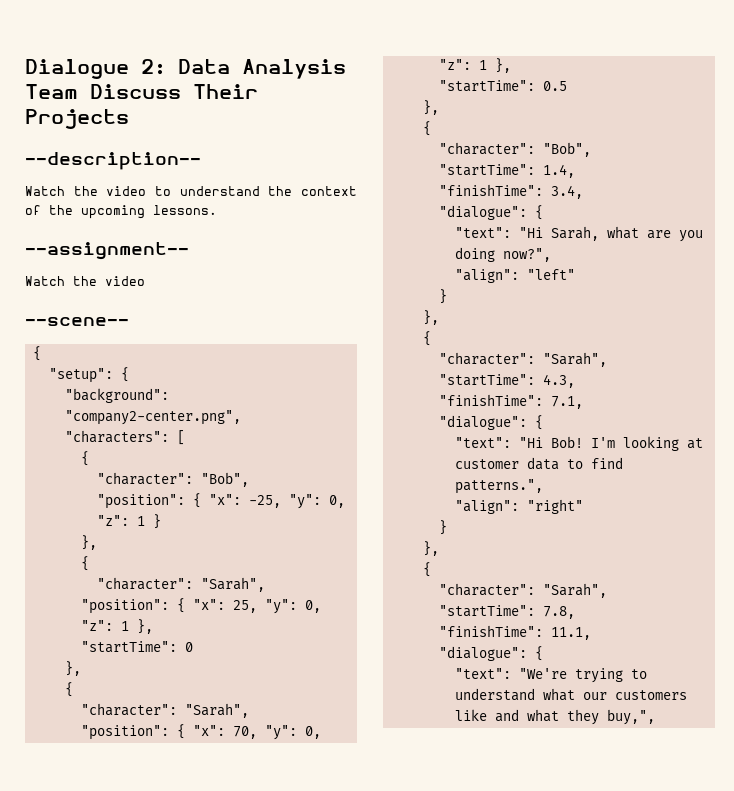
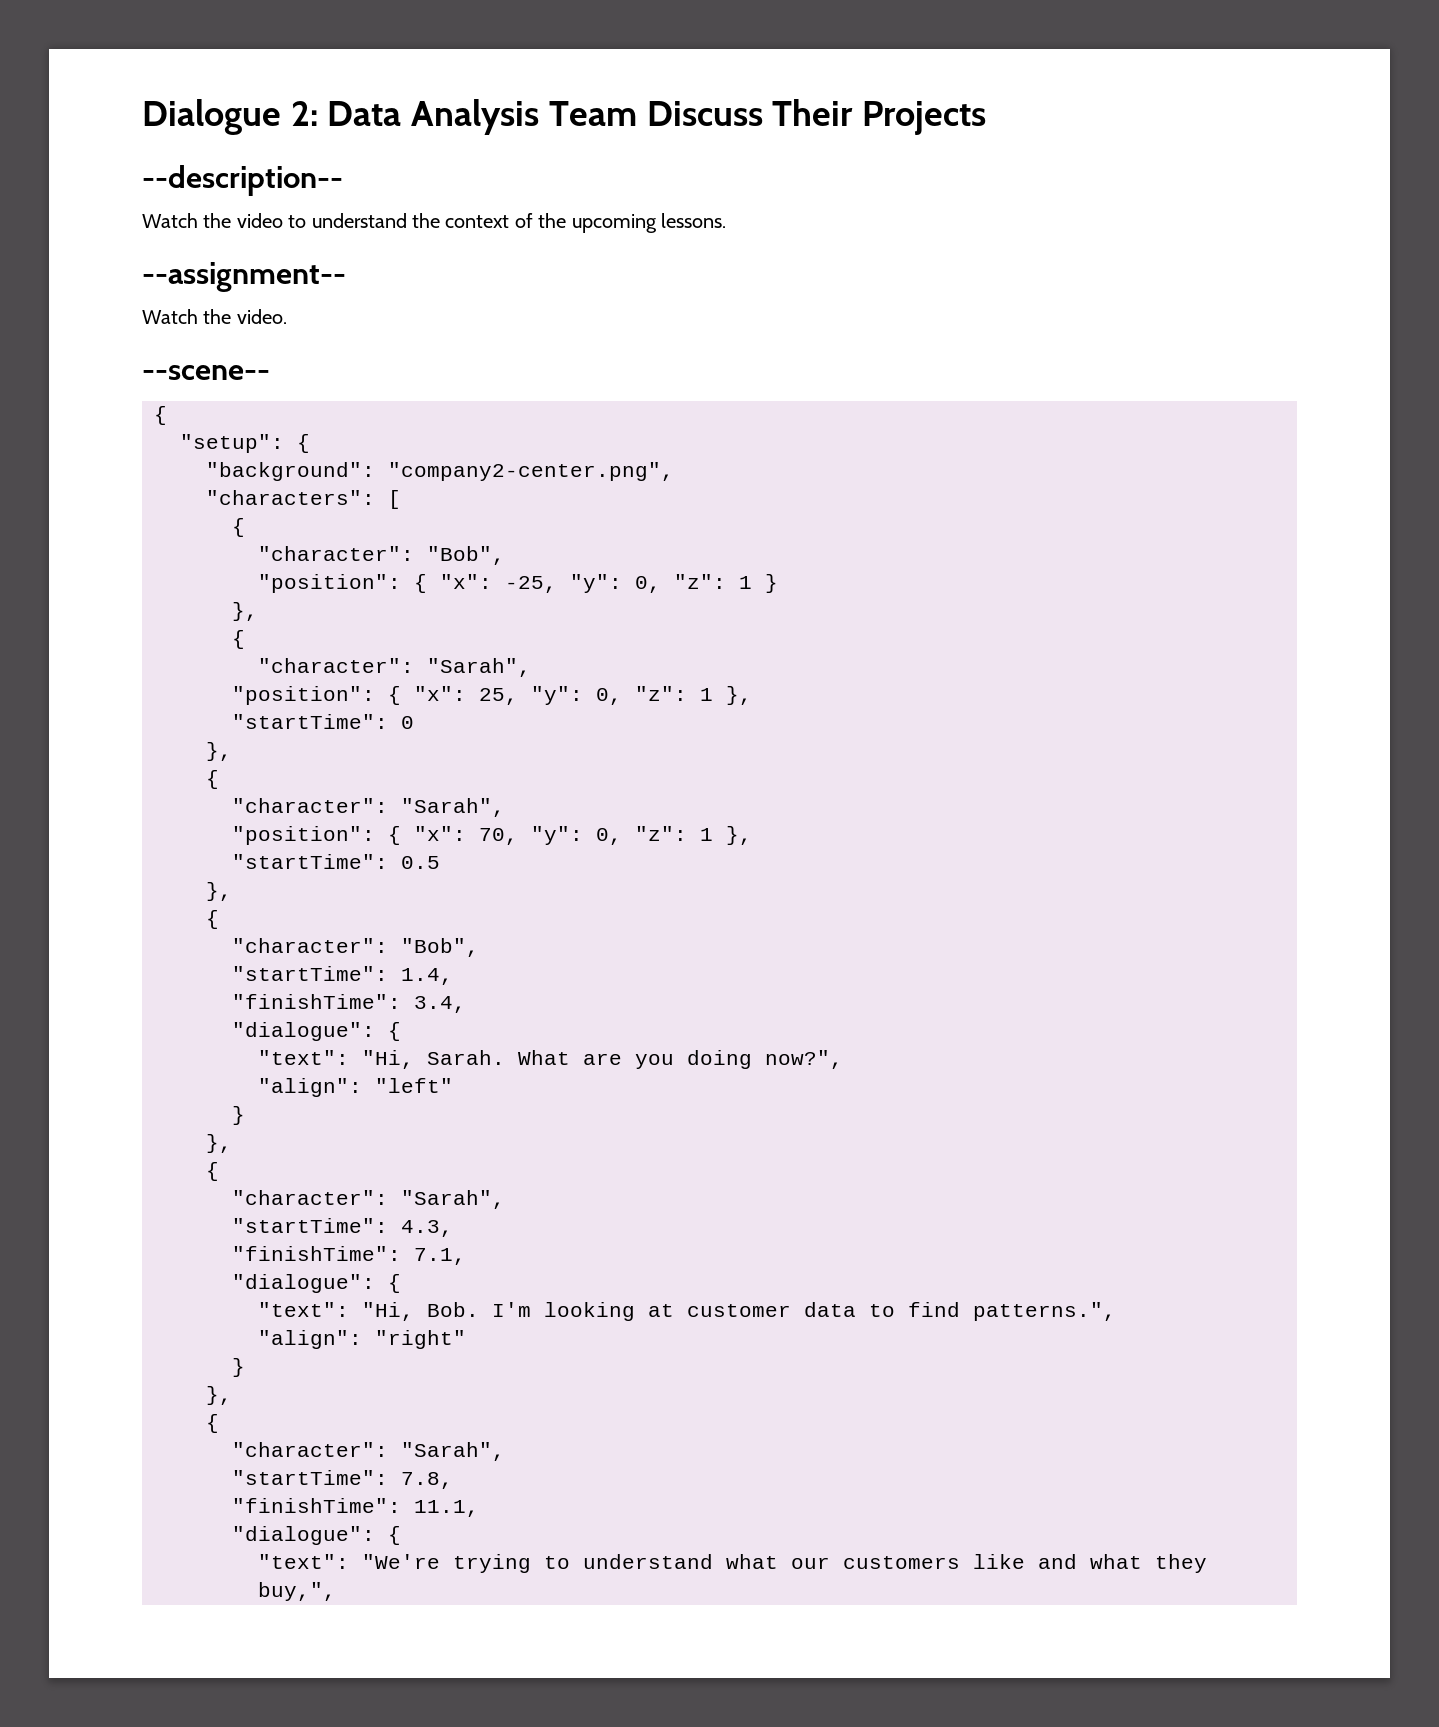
  --assignment--
- Watch the video
+ Watch the video.
- "text": "Hi Sarah, what are you doing now?",
+ "text": "Hi, Sarah. What are you doing now?",
- "text": "Hi Bob! I'm looking at customer data to find patterns.",
+ "text": "Hi, Bob. I'm looking at customer data to find patterns.",

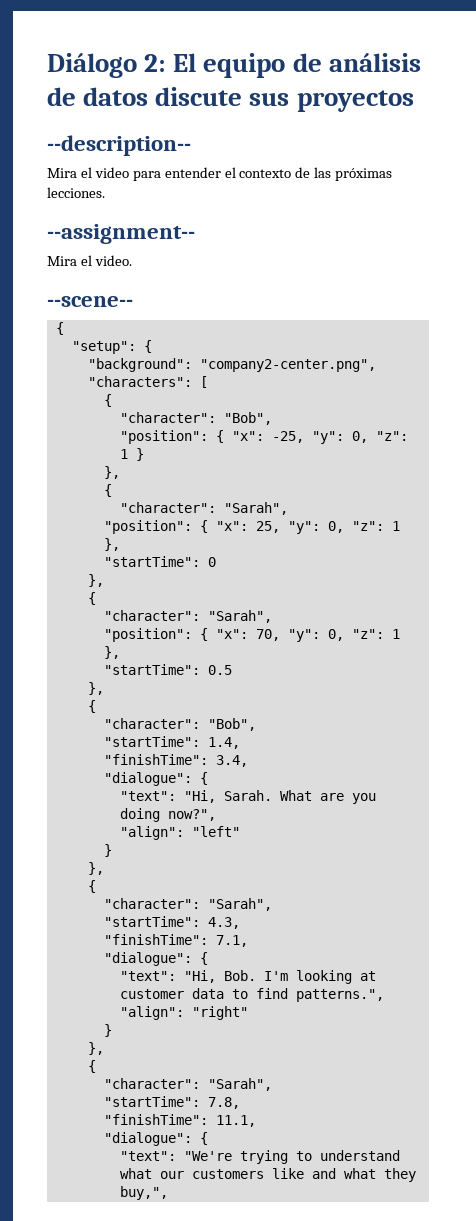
- Dialogue 2: Data Analysis Team Discuss Their Projects
+ Diálogo 2: El equipo de análisis de datos discute sus proyectos
  --description--
- Watch the video to understand the context of the upcoming lessons.
+ Mira el video para entender el contexto de las próximas lecciones.
- Watch the video.
+ Mira el video.

